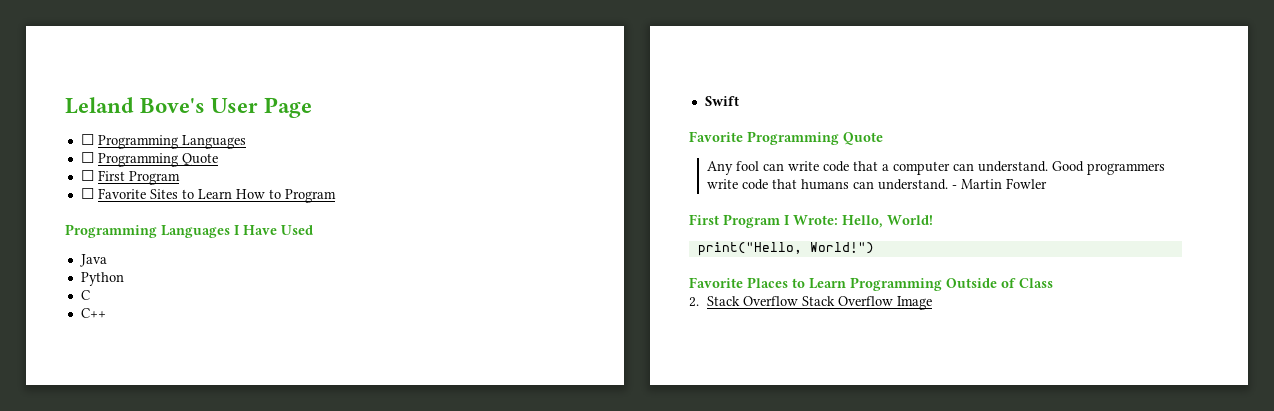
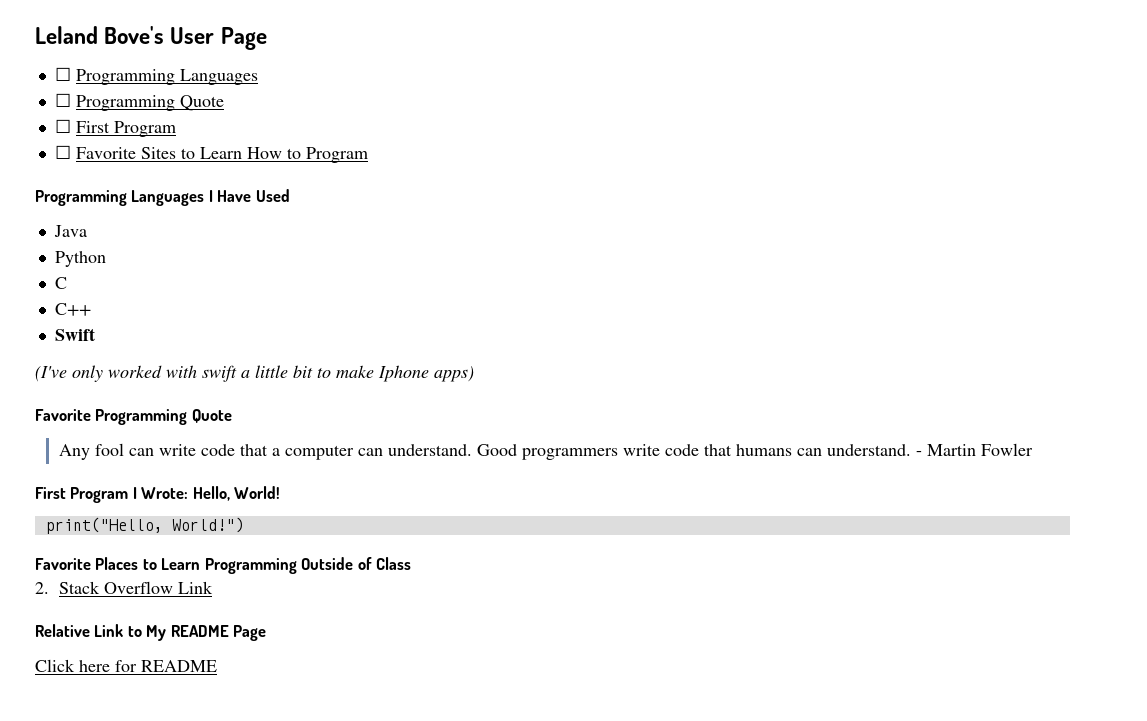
+ (I've only worked with swift a little bit to make Iphone apps)
- 2. Stack Overflow Stack Overflow Image
+ 2. Stack Overflow Link
+ Relative Link to My README Page
+ Click here for README

